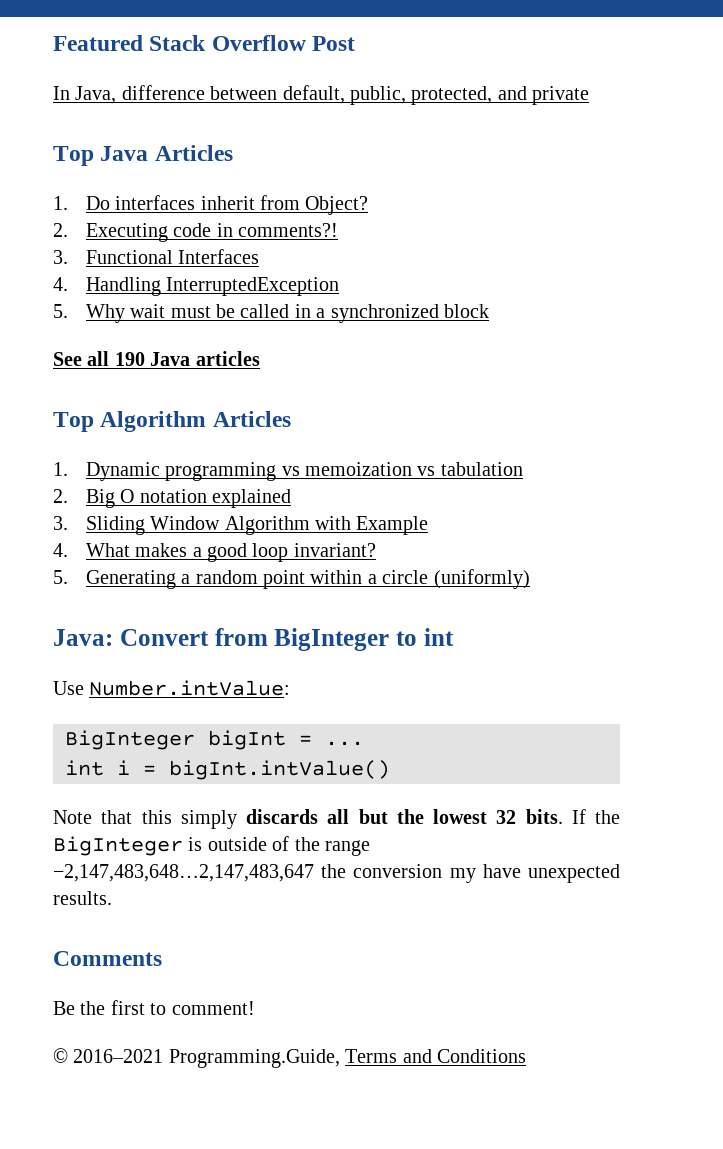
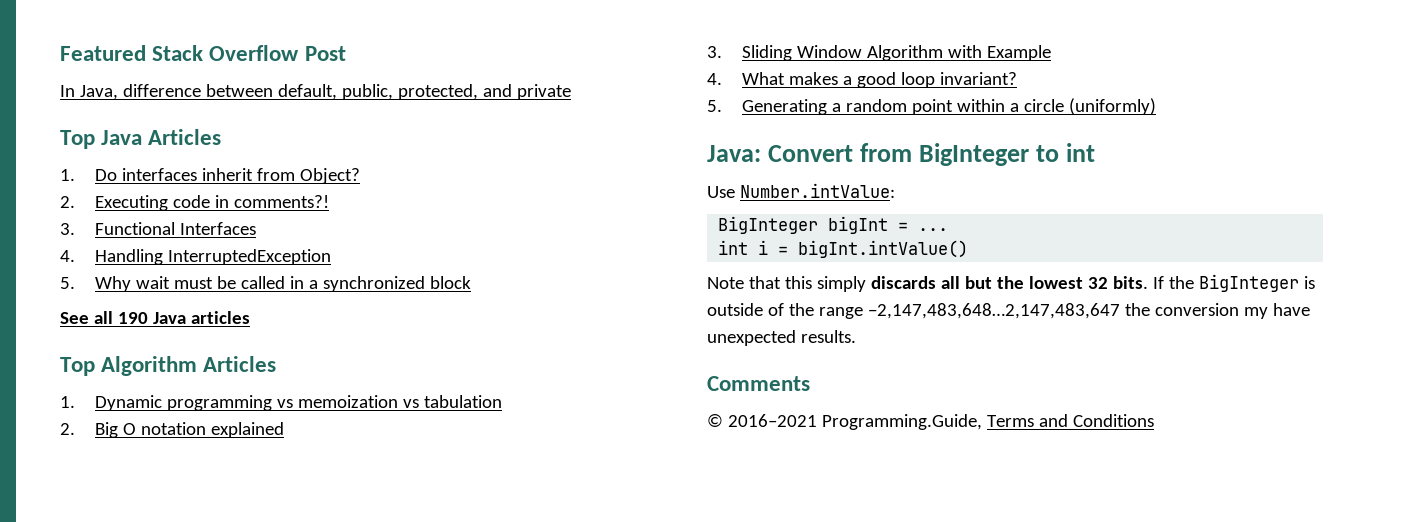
- Be the first to comment!

